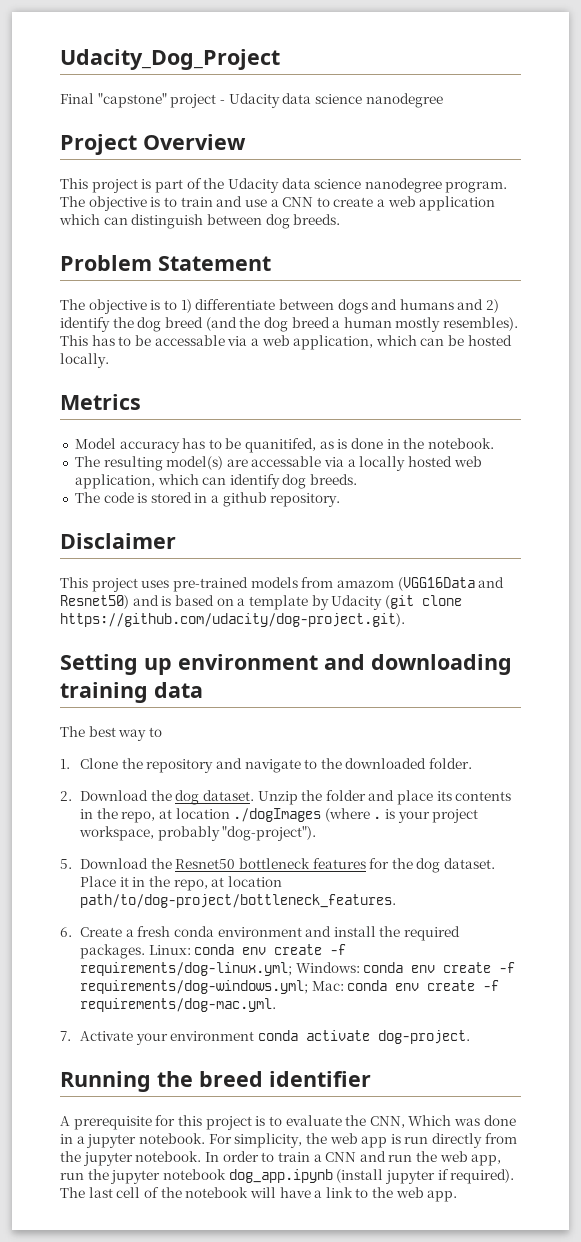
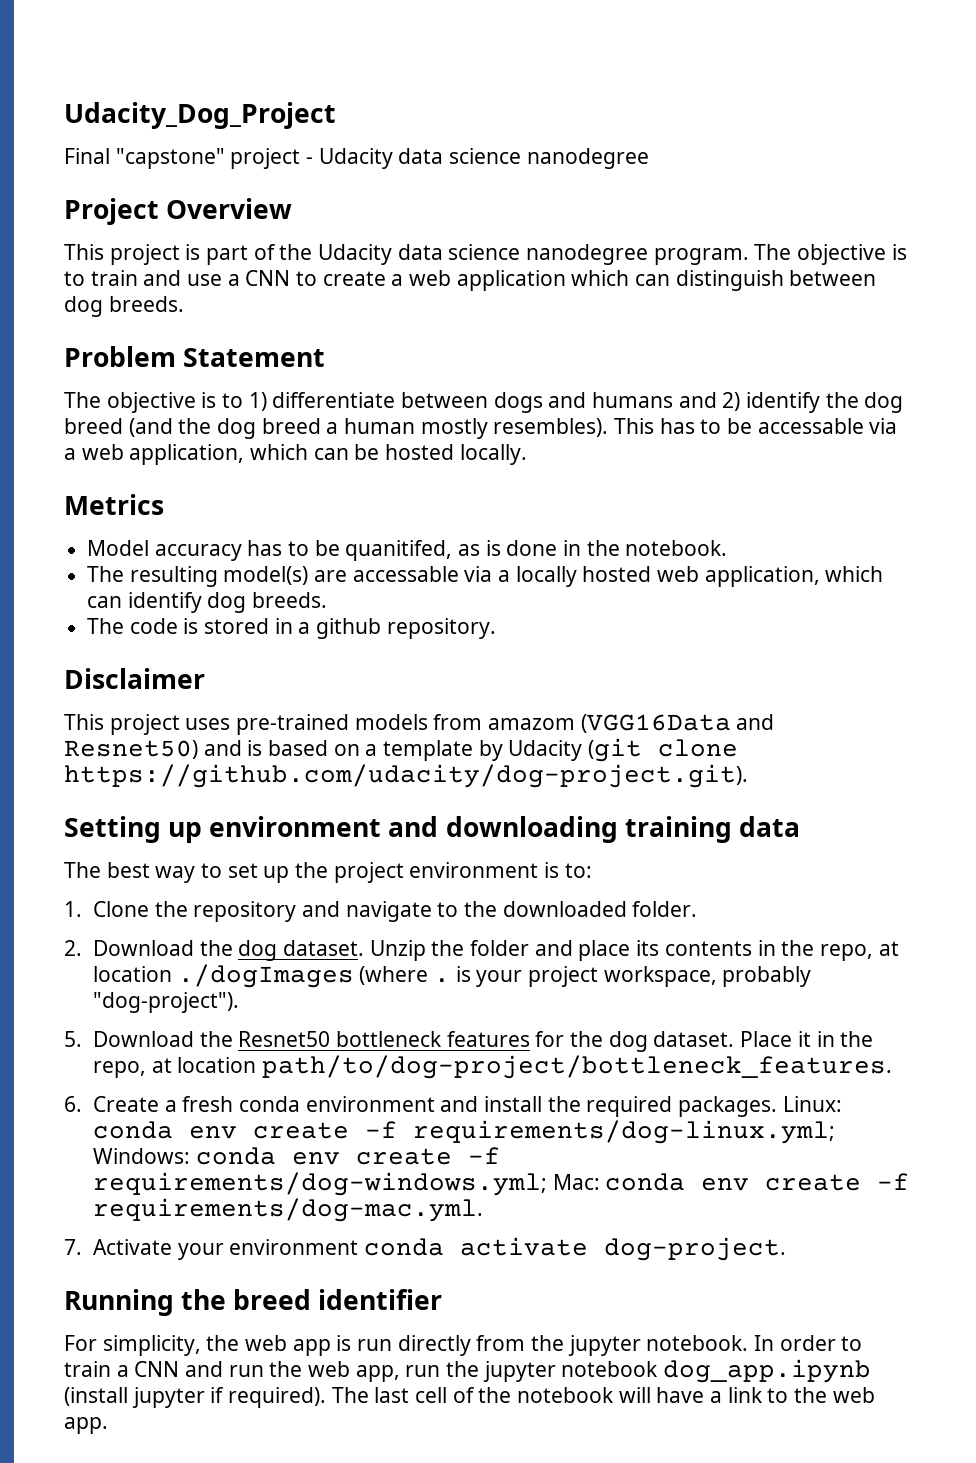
- The best way to
+ The best way to set up the project environment is to:
- A prerequisite for this project is to evaluate the CNN, Which was done in a jupyter notebook.

